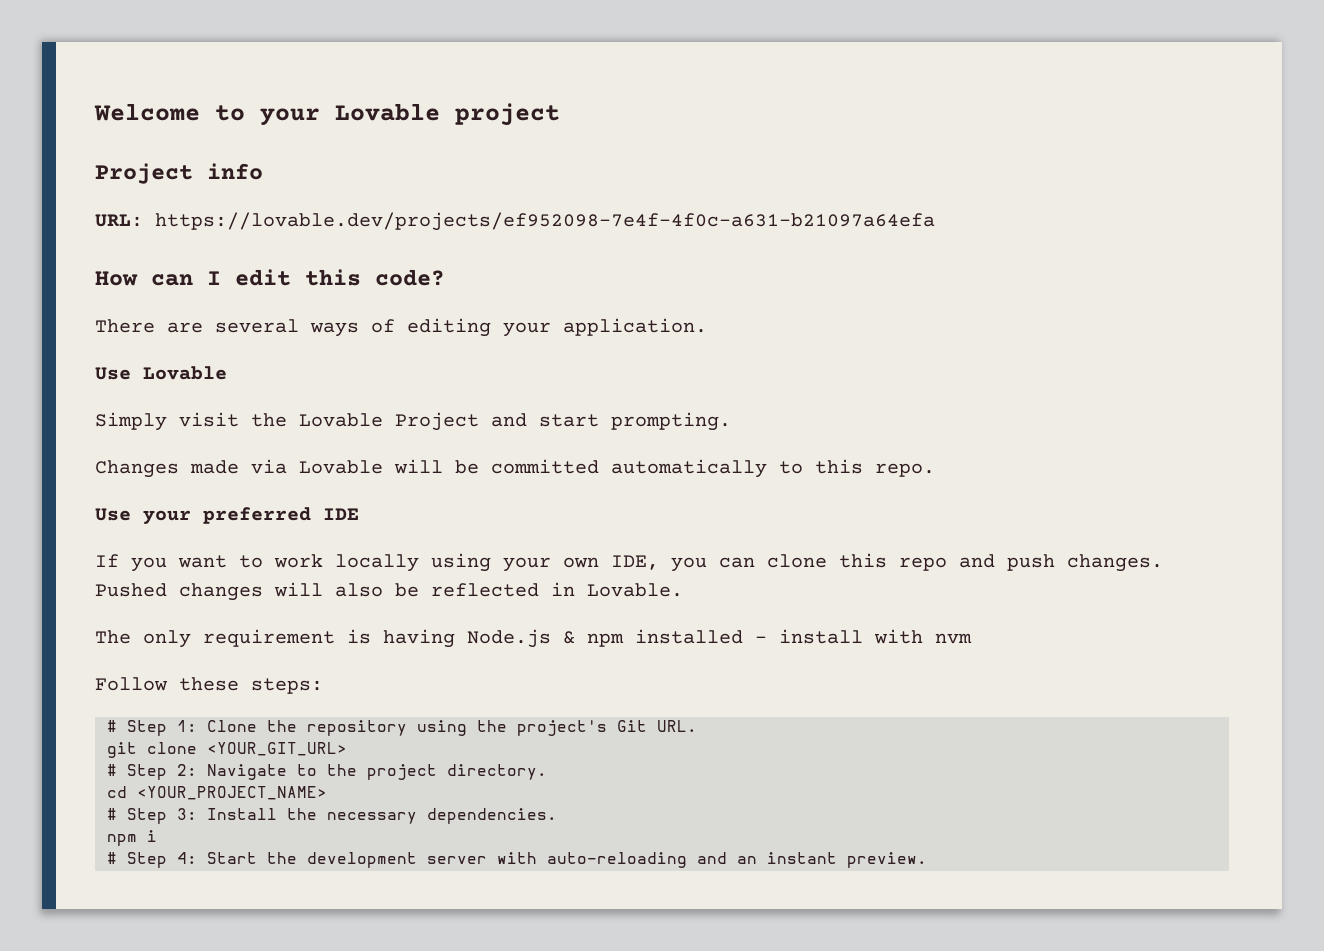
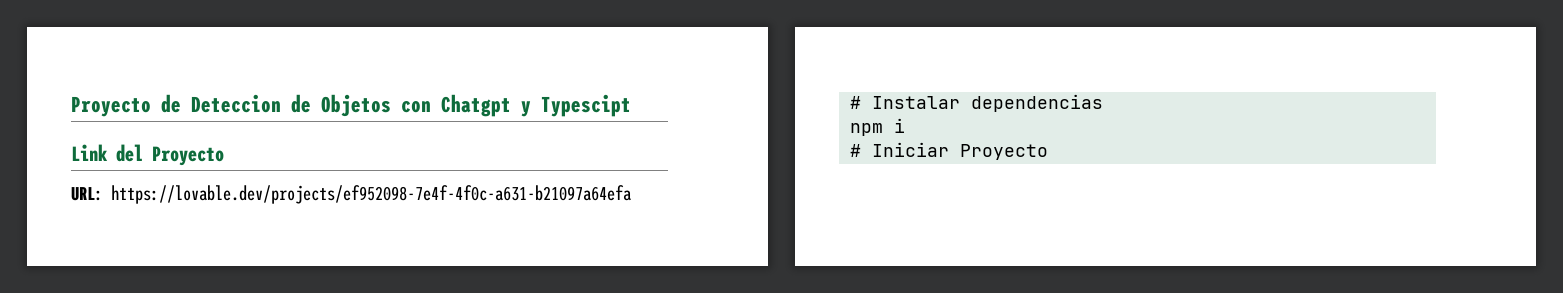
- Welcome to your Lovable project
- Project info
+ Proyecto de Deteccion de Objetos con Chatgpt y Typescipt
+ Link del Proyecto
  URL: https://lovable.dev/projects/ef952098-7e4f-4f0c-a631-b21097a64efa
- How can I edit this code?
- There are several ways of editing your application.
- Use Lovable
- Simply visit the Lovable Project and start prompting.
- Changes made via Lovable will be committed automatically to this repo.
- Use your preferred IDE
- If you want to work locally using your own IDE, you can clone this repo and push changes. Pushed changes will also be reflected in Lovable.
- The only requirement is having Node.js & npm installed - install with nvm
- Follow these steps:
- # Step 1: Clone the repository using the project's Git URL.
- git clone <YOUR_GIT_URL>
- # Step 2: Navigate to the project directory.
- cd <YOUR_PROJECT_NAME>
- # Step 3: Install the necessary dependencies.
+ # Instalar dependencias
  npm i
- # Step 4: Start the development server with auto-reloading and an instant preview.
+ # Iniciar Proyecto

